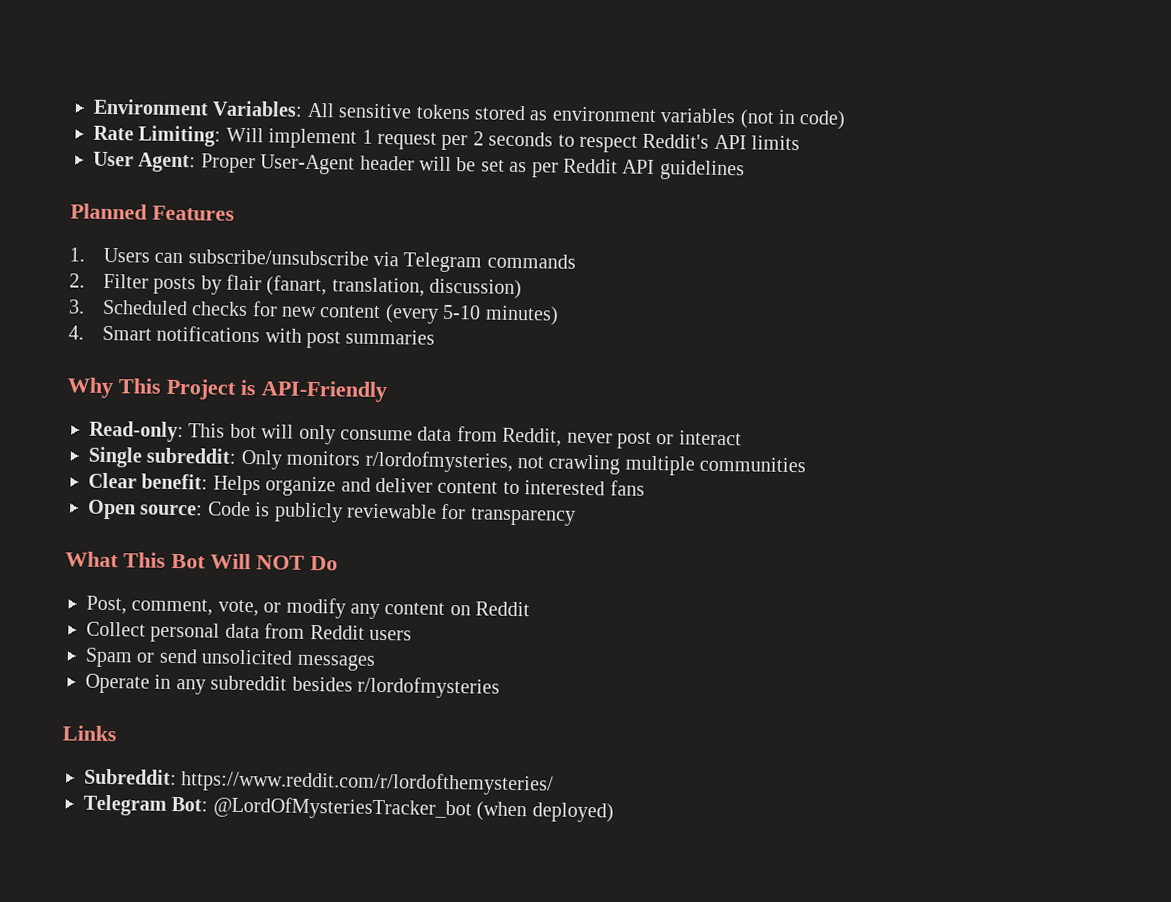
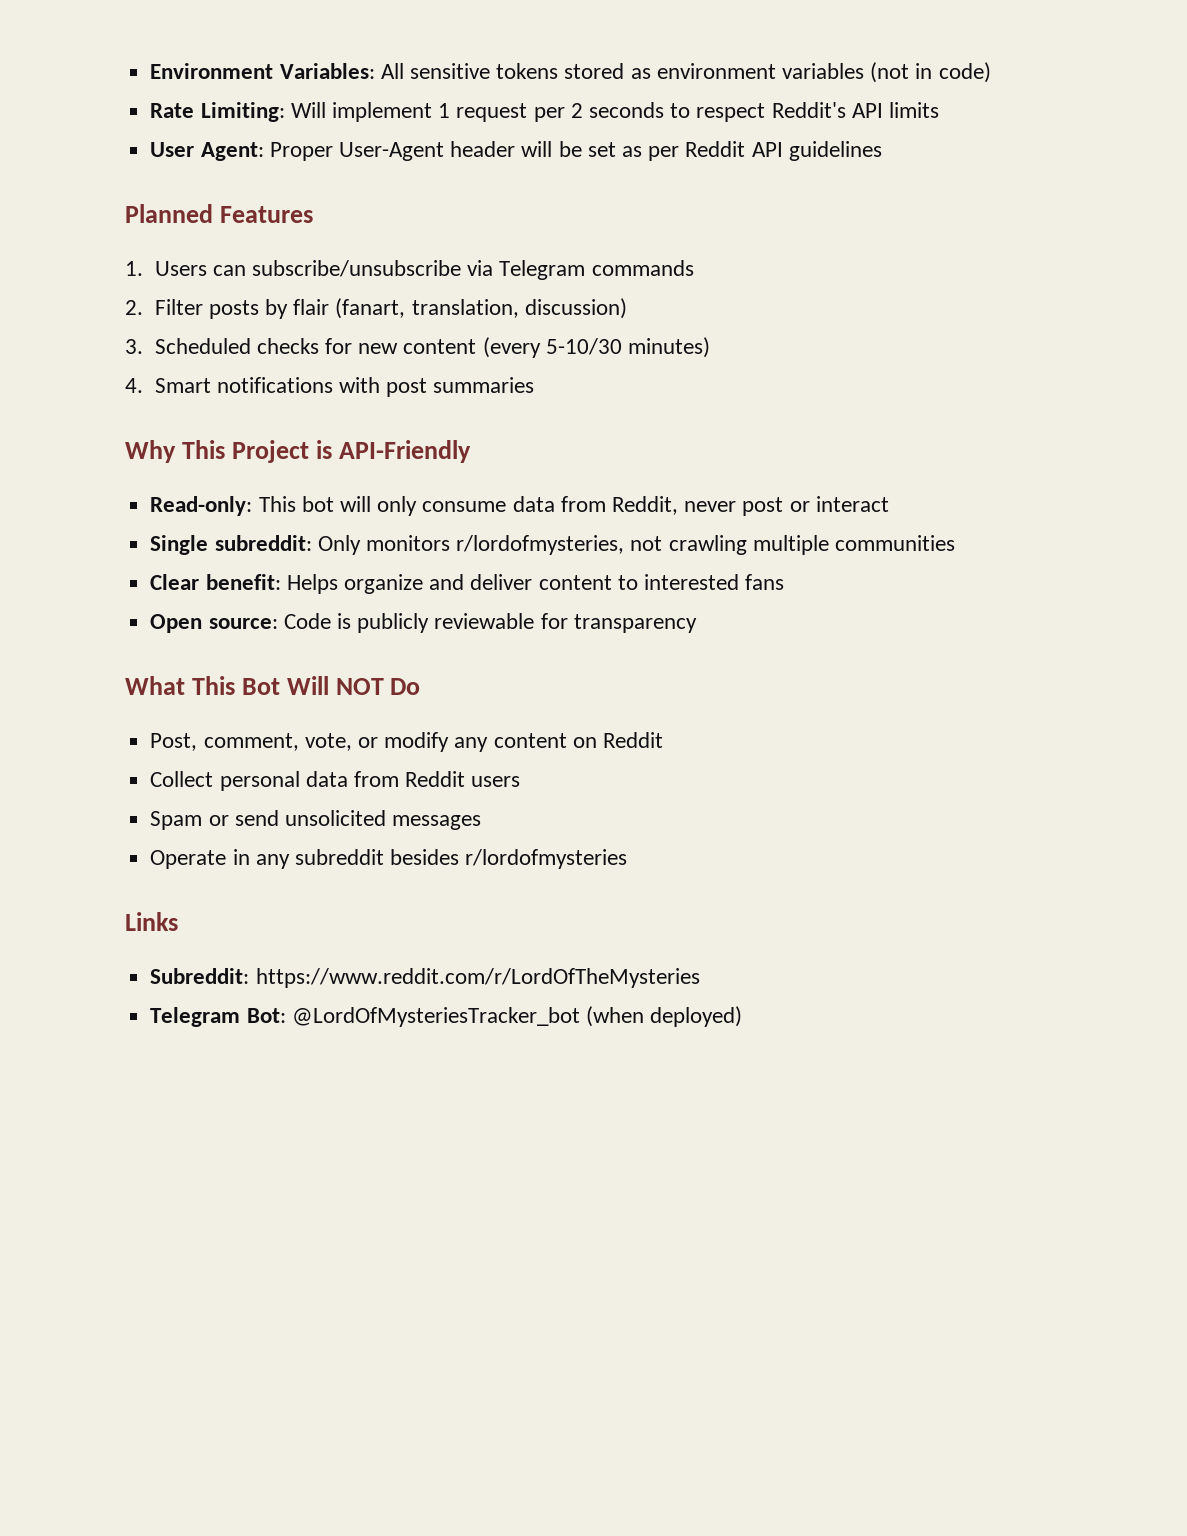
- 3. Scheduled checks for new content (every 5-10 minutes)
+ 3. Scheduled checks for new content (every 5-10/30 minutes)
- Subreddit: https://www.reddit.com/r/lordofthemysteries/
+ Subreddit: https://www.reddit.com/r/LordOfTheMysteries

